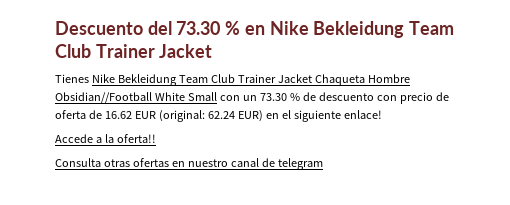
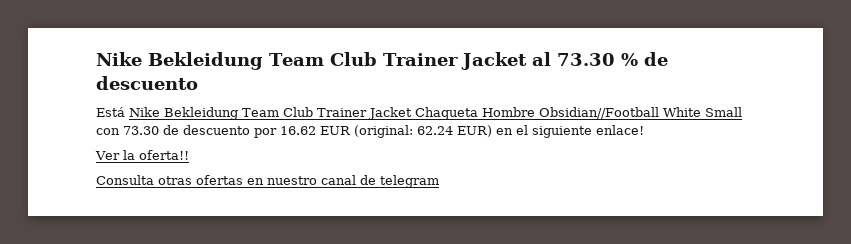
- Descuento del 73.30 % en Nike Bekleidung Team Club Trainer Jacket
- Tienes Nike Bekleidung Team Club Trainer Jacket Chaqueta Hombre Obsidian//Football White Small con un 73.30 % de descuento con precio de oferta de 16.62 EUR (original: 62.24 EUR) en el siguiente enlace!
+ Nike Bekleidung Team Club Trainer Jacket al 73.30 % de descuento
+ Está Nike Bekleidung Team Club Trainer Jacket Chaqueta Hombre Obsidian//Football White Small con 73.30 de descuento por 16.62 EUR (original: 62.24 EUR) en el siguiente enlace!
- Accede a la oferta!!
+ Ver la oferta!!

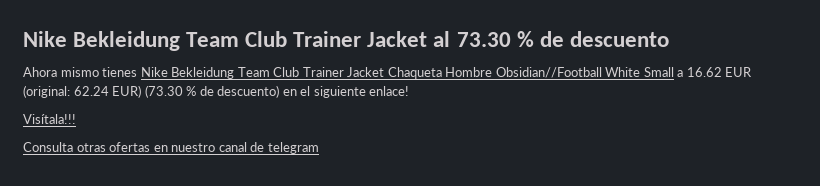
- Está Nike Bekleidung Team Club Trainer Jacket Chaqueta Hombre Obsidian//Football White Small con 73.30 de descuento por 16.62 EUR (original: 62.24 EUR) en el siguiente enlace!
+ Ahora mismo tienes Nike Bekleidung Team Club Trainer Jacket Chaqueta Hombre Obsidian//Football White Small a 16.62 EUR (original: 62.24 EUR) (73.30 % de descuento) en el siguiente enlace!
- Ver la oferta!!
+ Visítala!!!

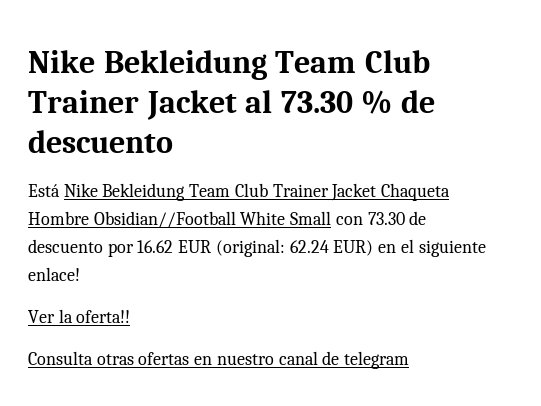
- Ahora mismo tienes Nike Bekleidung Team Club Trainer Jacket Chaqueta Hombre Obsidian//Football White Small a 16.62 EUR (original: 62.24 EUR) (73.30 % de descuento) en el siguiente enlace!
+ Está Nike Bekleidung Team Club Trainer Jacket Chaqueta Hombre Obsidian//Football White Small con 73.30 de descuento por 16.62 EUR (original: 62.24 EUR) en el siguiente enlace!
- Visítala!!!
+ Ver la oferta!!

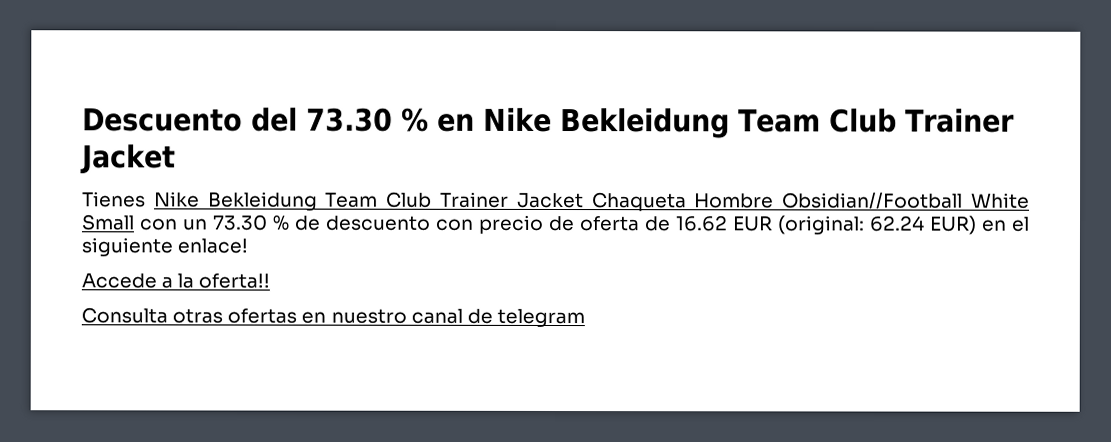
- Nike Bekleidung Team Club Trainer Jacket al 73.30 % de descuento
- Está Nike Bekleidung Team Club Trainer Jacket Chaqueta Hombre Obsidian//Football White Small con 73.30 de descuento por 16.62 EUR (original: 62.24 EUR) en el siguiente enlace!
+ Descuento del 73.30 % en Nike Bekleidung Team Club Trainer Jacket
+ Tienes Nike Bekleidung Team Club Trainer Jacket Chaqueta Hombre Obsidian//Football White Small con un 73.30 % de descuento con precio de oferta de 16.62 EUR (original: 62.24 EUR) en el siguiente enlace!
- Ver la oferta!!
+ Accede a la oferta!!

